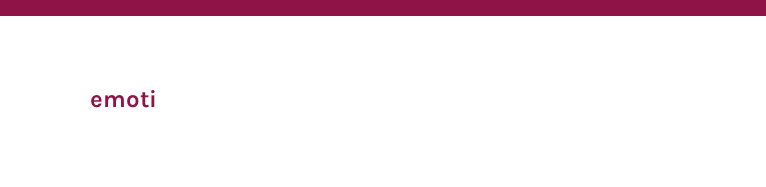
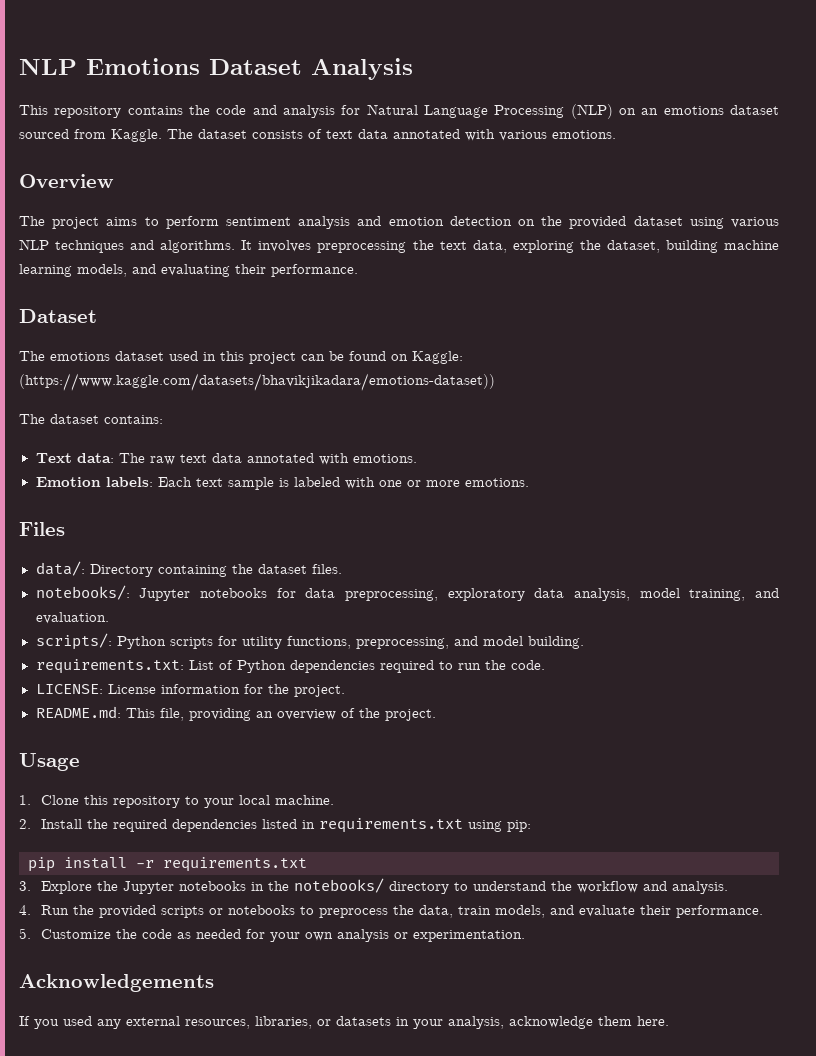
- emoti
+ NLP Emotions Dataset Analysis
+ This repository contains the code and analysis for Natural Language Processing (NLP) on an emotions dataset sourced from Kaggle. The dataset consists of text data annotated with various emotions.
+ Overview
+ The project aims to perform sentiment analysis and emotion detection on the provided dataset using various NLP techniques and algorithms. It involves preprocessing the text data, exploring the dataset, building machine learning models, and evaluating their performance.
+ Dataset
+ The emotions dataset used in this project can be found on Kaggle: (https://www.kaggle.com/datasets/bhavikjikadara/emotions-dataset))
+ The dataset contains:
+ Text data: The raw text data annotated with emotions.
+ Emotion labels: Each text sample is labeled with one or more emotions.
+ Files
+ data/: Directory containing the dataset files.
+ notebooks/: Jupyter notebooks for data preprocessing, exploratory data analysis, model training, and evaluation.
+ scripts/: Python scripts for utility functions, preprocessing, and model building.
+ requirements.txt: List of Python dependencies required to run the code.
+ LICENSE: License information for the project.
+ README.md: This file, providing an overview of the project.
+ Usage
+ 1. Clone this repository to your local machine.
+ 2. Install the required dependencies listed in requirements.txt using pip:
+ pip install -r requirements.txt
+ 3. Explore the Jupyter notebooks in the notebooks/ directory to understand the workflow and analysis.
+ 4. Run the provided scripts or notebooks to preprocess the data, train models, and evaluate their performance.
+ 5. Customize the code as needed for your own analysis or experimentation.
+ Acknowledgements
+ If you used any external resources, libraries, or datasets in your analysis, acknowledge them here.

